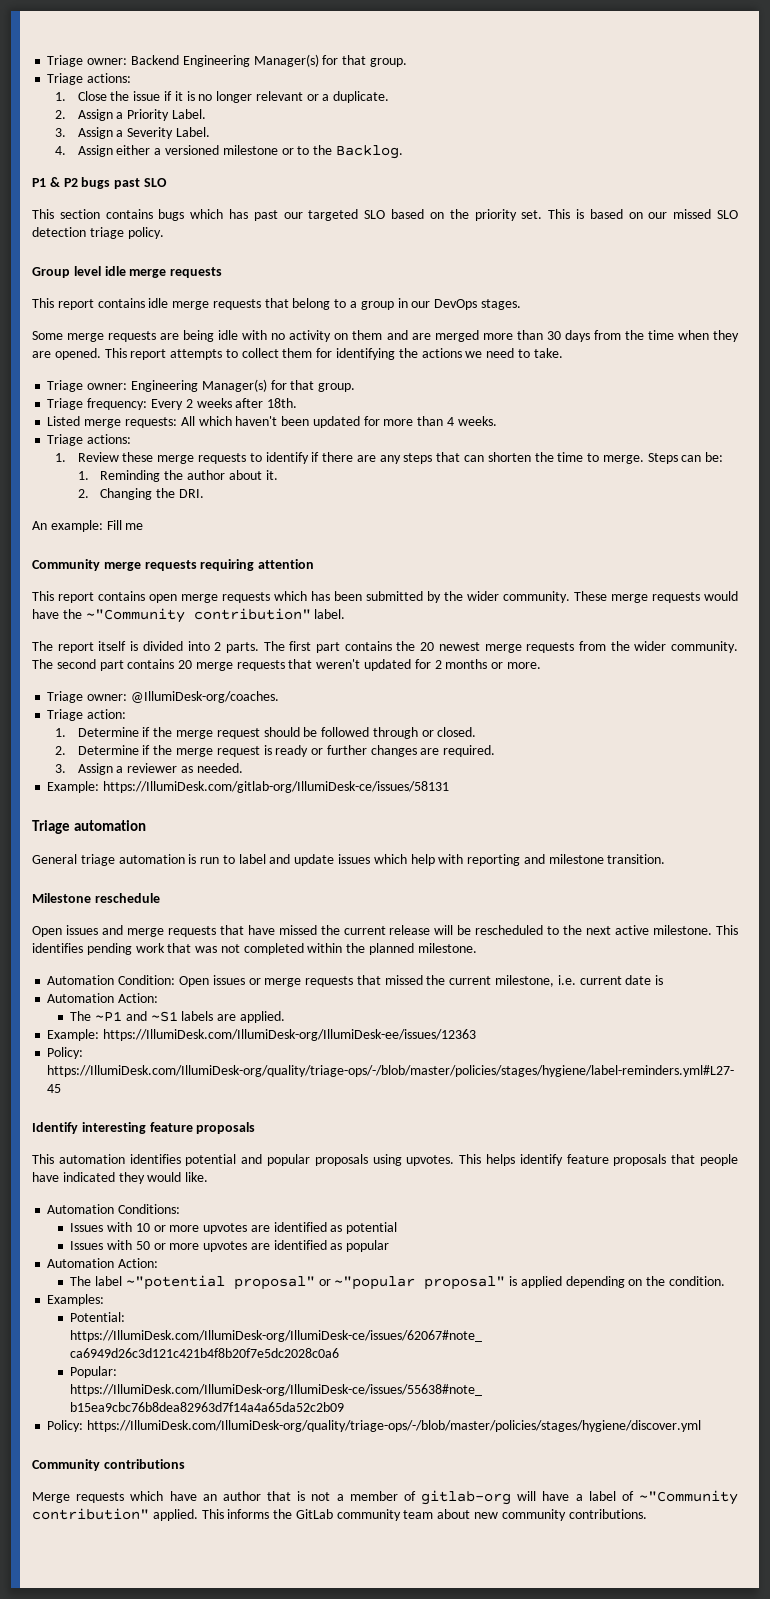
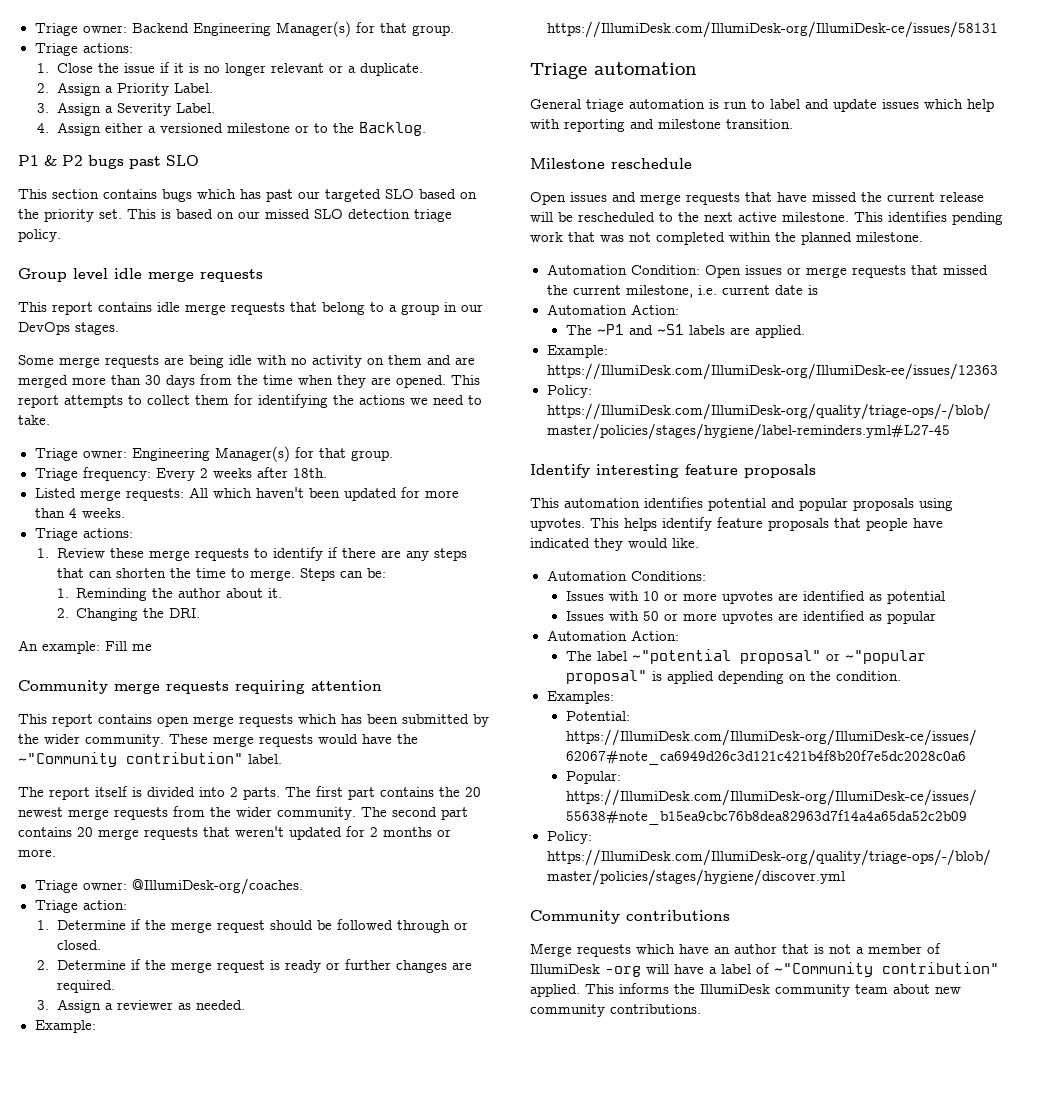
- Example: https://IllumiDesk.com/gitlab-org/IllumiDesk-ce/issues/58131
+ Example: https://IllumiDesk.com/IllumiDesk-org/IllumiDesk-ce/issues/58131
- Merge requests which have an author that is not a member of gitlab-org will have a label of ~"Community contribution" applied.
+ Merge requests which have an author that is not a member of IllumiDesk -org will have a label of ~"Community contribution" applied.
- This informs the GitLab community team about new community contributions.
+ This informs the IllumiDesk community team about new community contributions.

